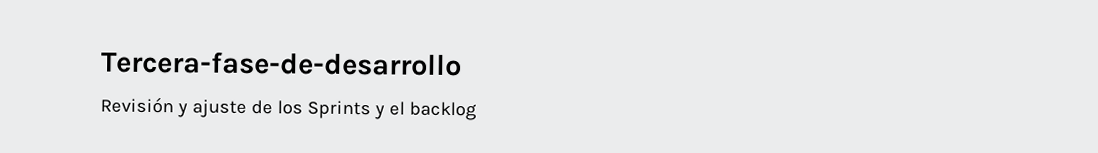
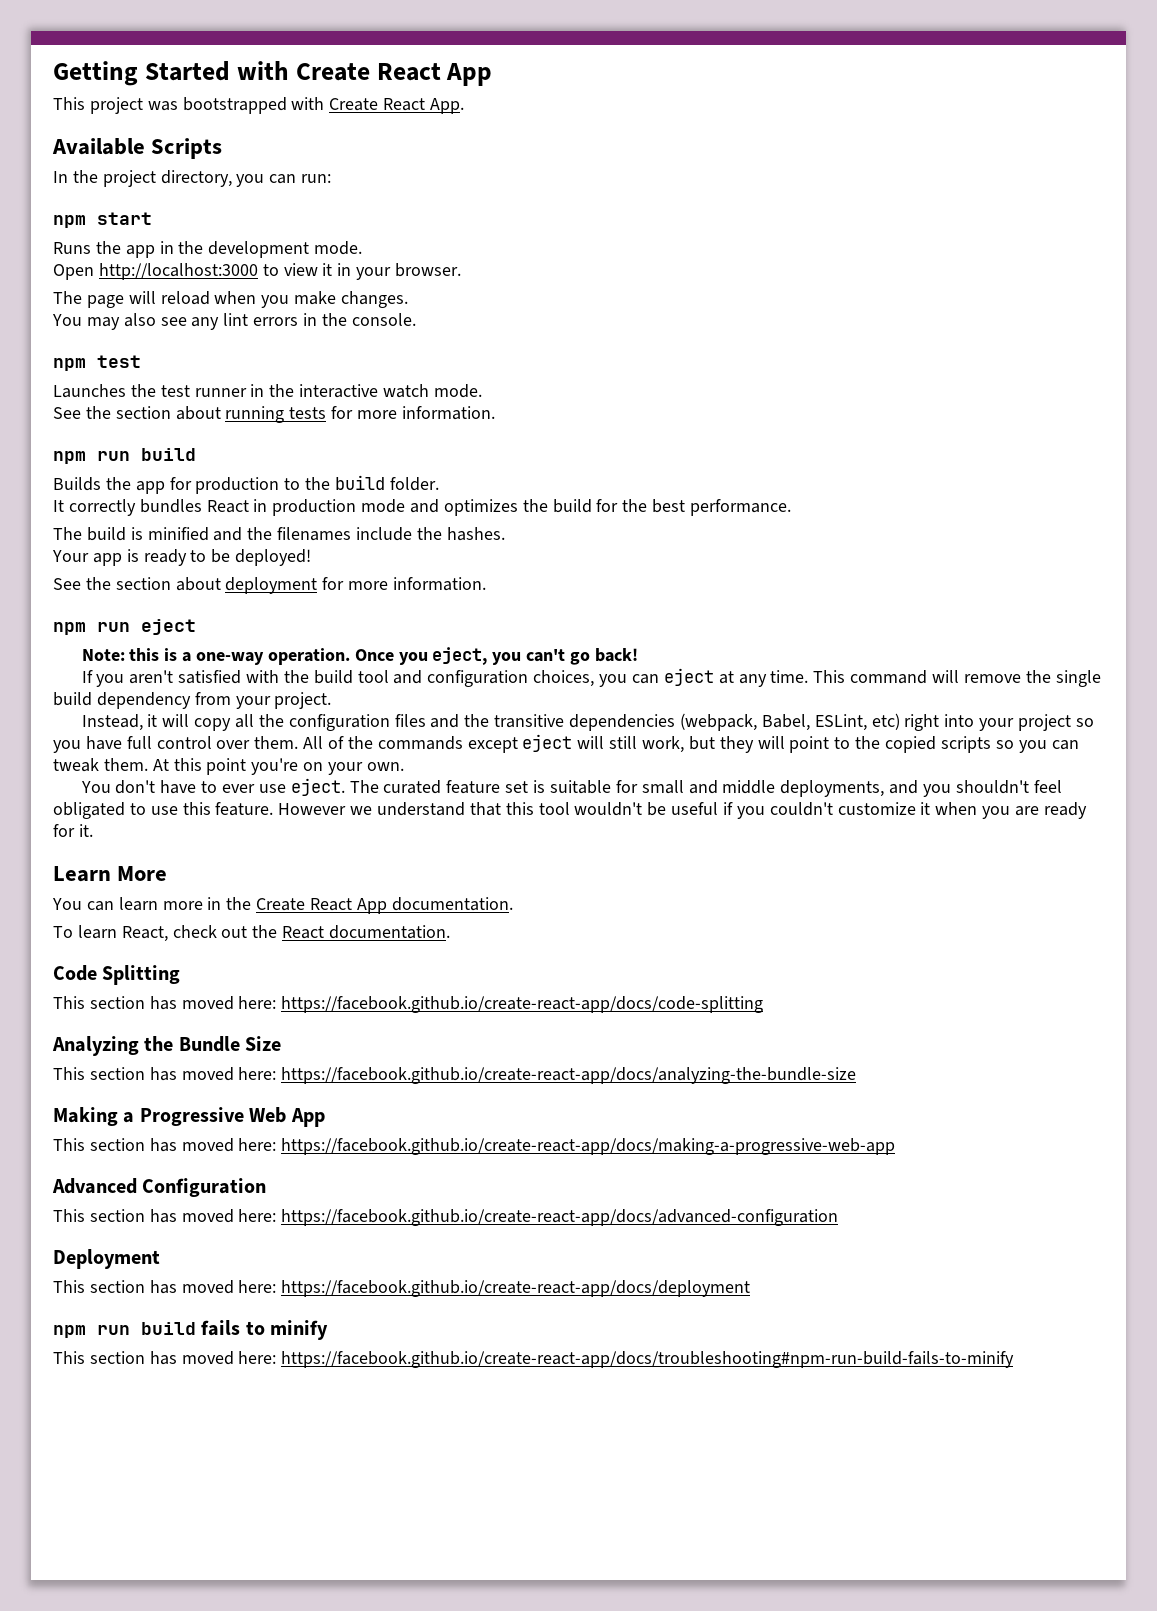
- Tercera-fase-de-desarrollo
- Revisión y ajuste de los Sprints y el backlog
+ Getting Started with Create React App
+ This project was bootstrapped with Create React App.
+ Available Scripts
+ In the project directory, you can run:
+ npm start
+ Runs the app in the development mode.
+ Open http://localhost:3000 to view it in your browser.
+ The page will reload when you make changes.
+ You may also see any lint errors in the console.
+ npm test
+ Launches the test runner in the interactive watch mode.
+ See the section about running tests for more information.
+ npm run build
+ Builds the app for production to the build folder.
+ It correctly bundles React in production mode and optimizes the build for the best performance.
+ The build is minified and the filenames include the hashes.
+ Your app is ready to be deployed!
+ See the section about deployment for more information.
+ npm run eject
+ Note: this is a one-way operation. Once you eject, you can't go back!
+ If you aren't satisfied with the build tool and configuration choices, you can eject at any time. This command will remove the single build dependency from your project.
+ Instead, it will copy all the configuration files and the transitive dependencies (webpack, Babel, ESLint, etc) right into your project so you have full control over them. All of the commands except eject will still work, but they will point to the copied scripts so you can tweak them. At this point you're on your own.
+ You don't have to ever use eject. The curated feature set is suitable for small and middle deployments, and you shouldn't feel obligated to use this feature. However we understand that this tool wouldn't be useful if you couldn't customize it when you are ready for it.
+ Learn More
+ You can learn more in the Create React App documentation.
+ To learn React, check out the React documentation.
+ Code Splitting
+ This section has moved here: https://facebook.github.io/create-react-app/docs/code-splitting
+ Analyzing the Bundle Size
+ This section has moved here: https://facebook.github.io/create-react-app/docs/analyzing-the-bundle-size
+ Making a Progressive Web App
+ This section has moved here: https://facebook.github.io/create-react-app/docs/making-a-progressive-web-app
+ Advanced Configuration
+ This section has moved here: https://facebook.github.io/create-react-app/docs/advanced-configuration
+ Deployment
+ This section has moved here: https://facebook.github.io/create-react-app/docs/deployment
+ npm run build fails to minify
+ This section has moved here: https://facebook.github.io/create-react-app/docs/troubleshooting#npm-run-build-fails-to-minify

